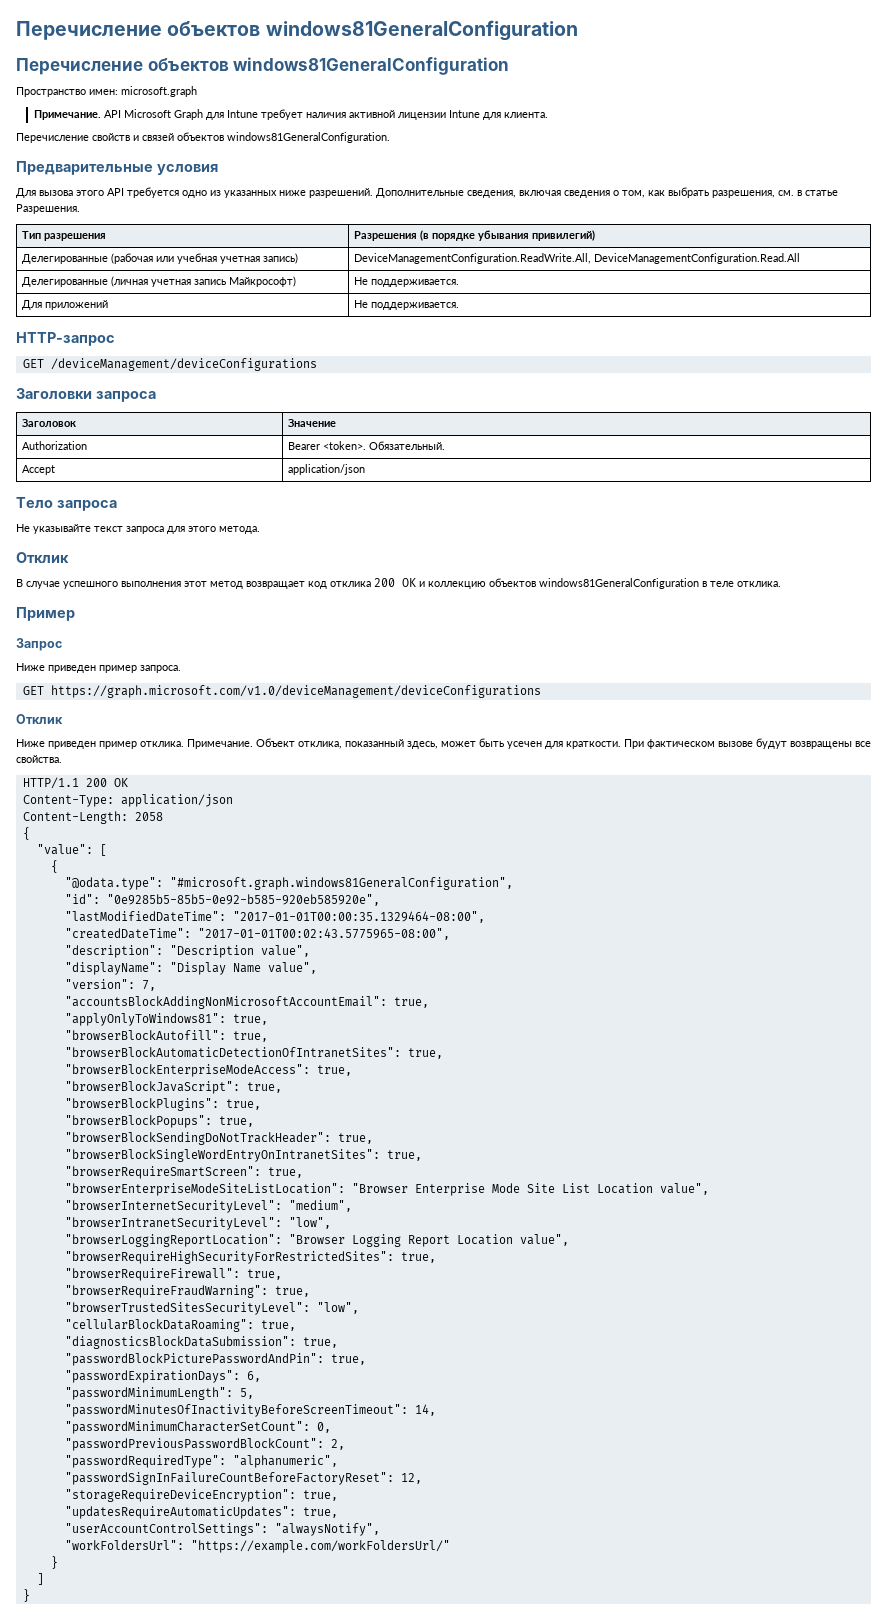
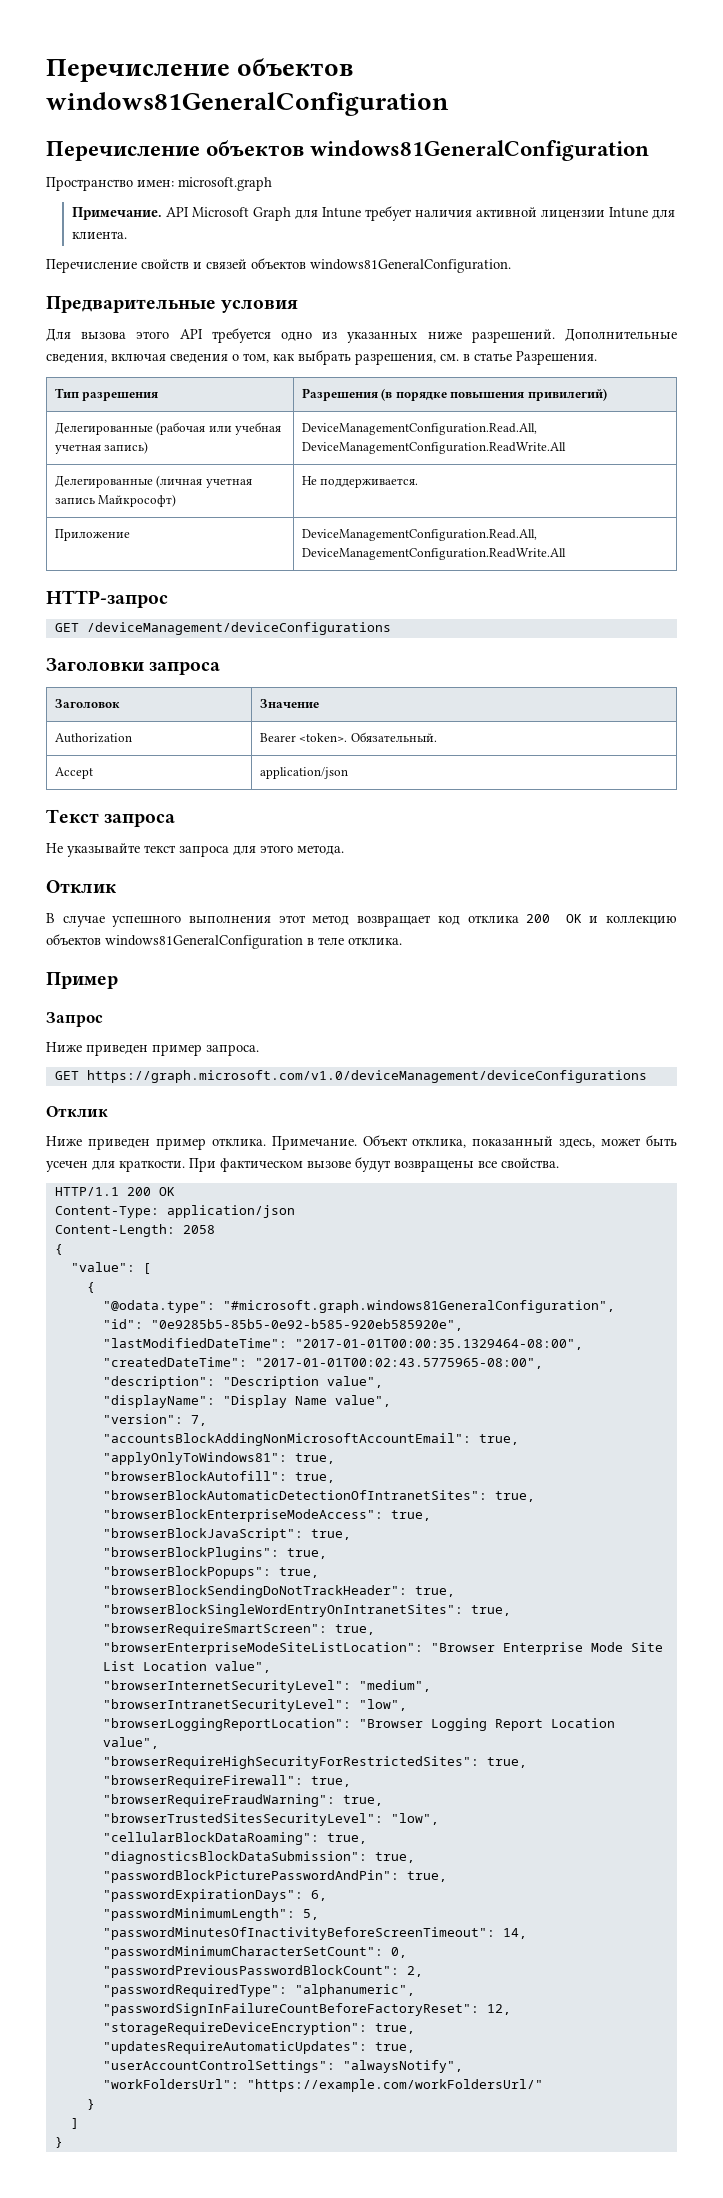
- Тип разрешения | Разрешения (в порядке убывания привилегий)
+ Тип разрешения | Разрешения (в порядке повышения привилегий)
- Делегированные (рабочая или учебная учетная запись) | DeviceManagementConfiguration.ReadWrite.All, DeviceManagementConfiguration.Read.All
+ Делегированные (рабочая или учебная учетная запись) | DeviceManagementConfiguration.Read.All, DeviceManagementConfiguration.ReadWrite.All
- Для приложений | Не поддерживается.
+ Приложение | DeviceManagementConfiguration.Read.All, DeviceManagementConfiguration.ReadWrite.All
- Тело запроса
+ Текст запроса

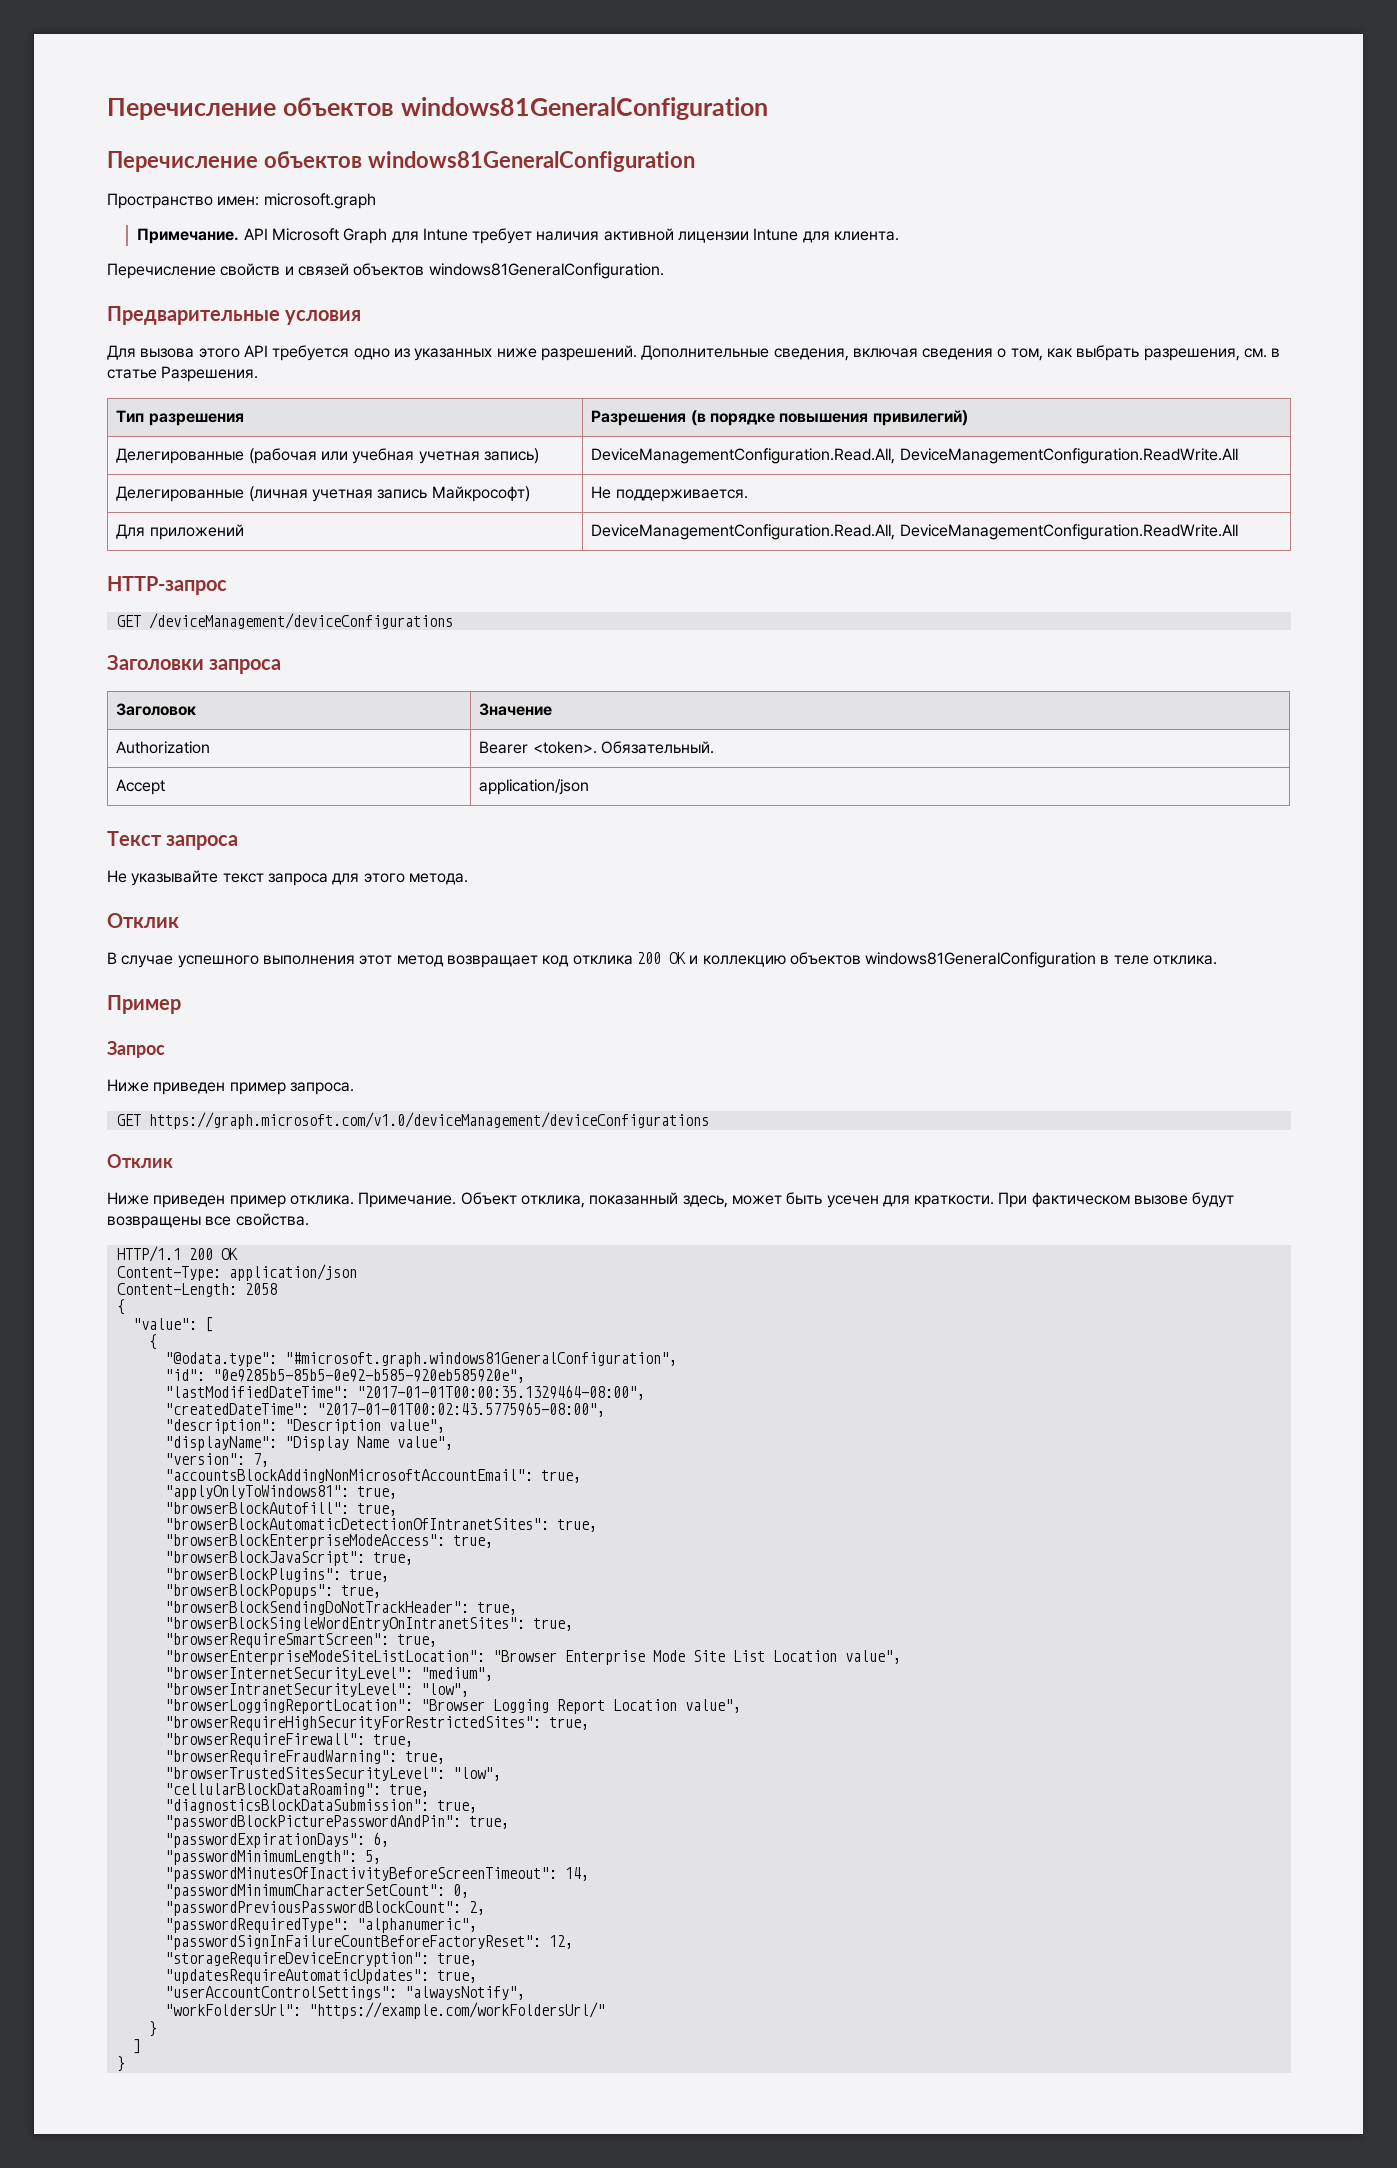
- Приложение | DeviceManagementConfiguration.Read.All, DeviceManagementConfiguration.ReadWrite.All
+ Для приложений | DeviceManagementConfiguration.Read.All, DeviceManagementConfiguration.ReadWrite.All

